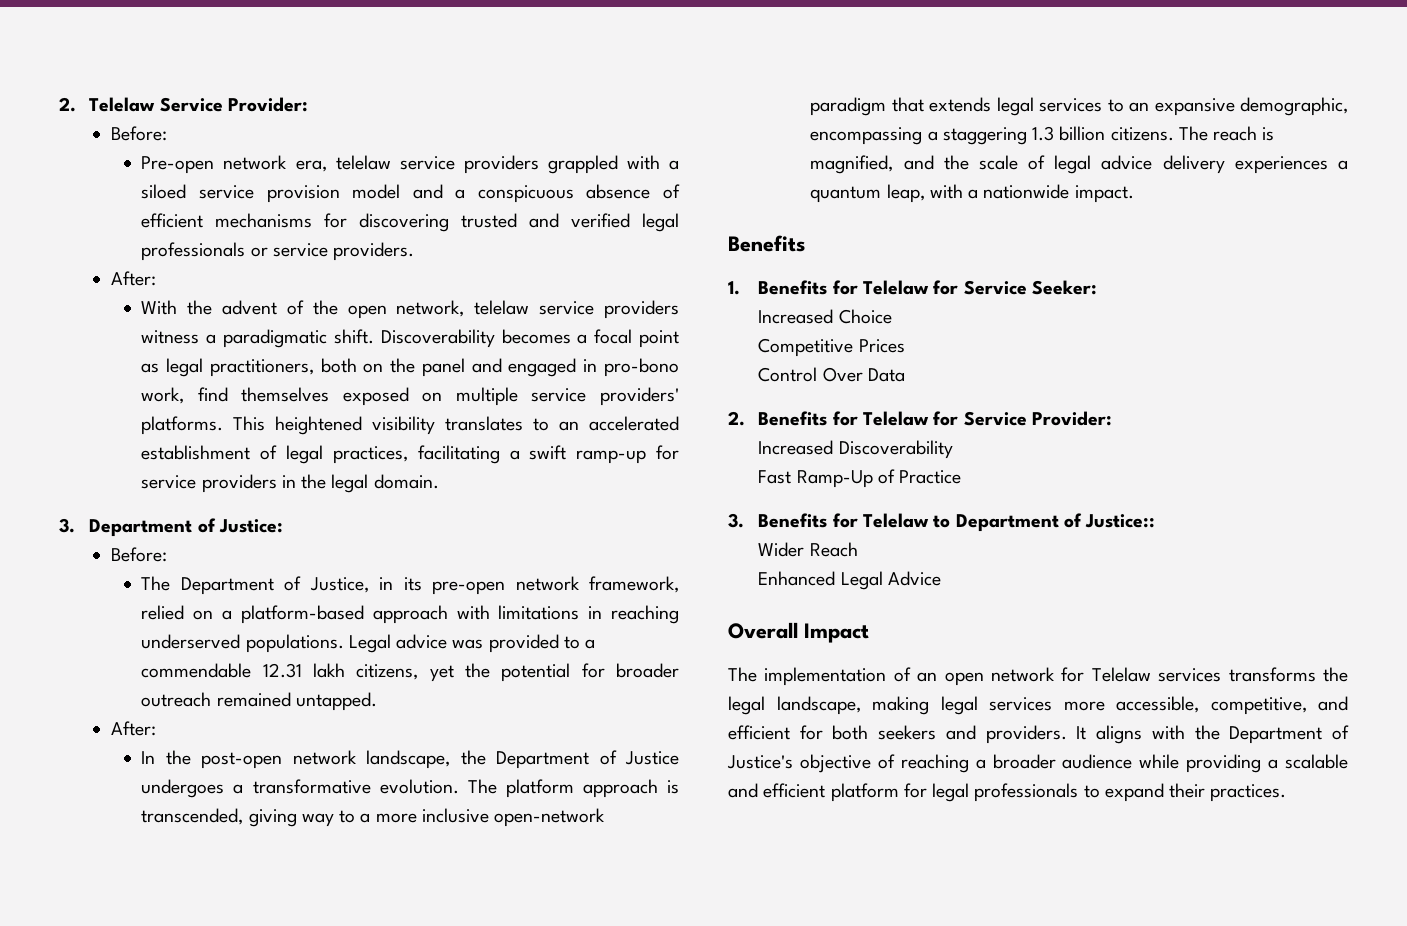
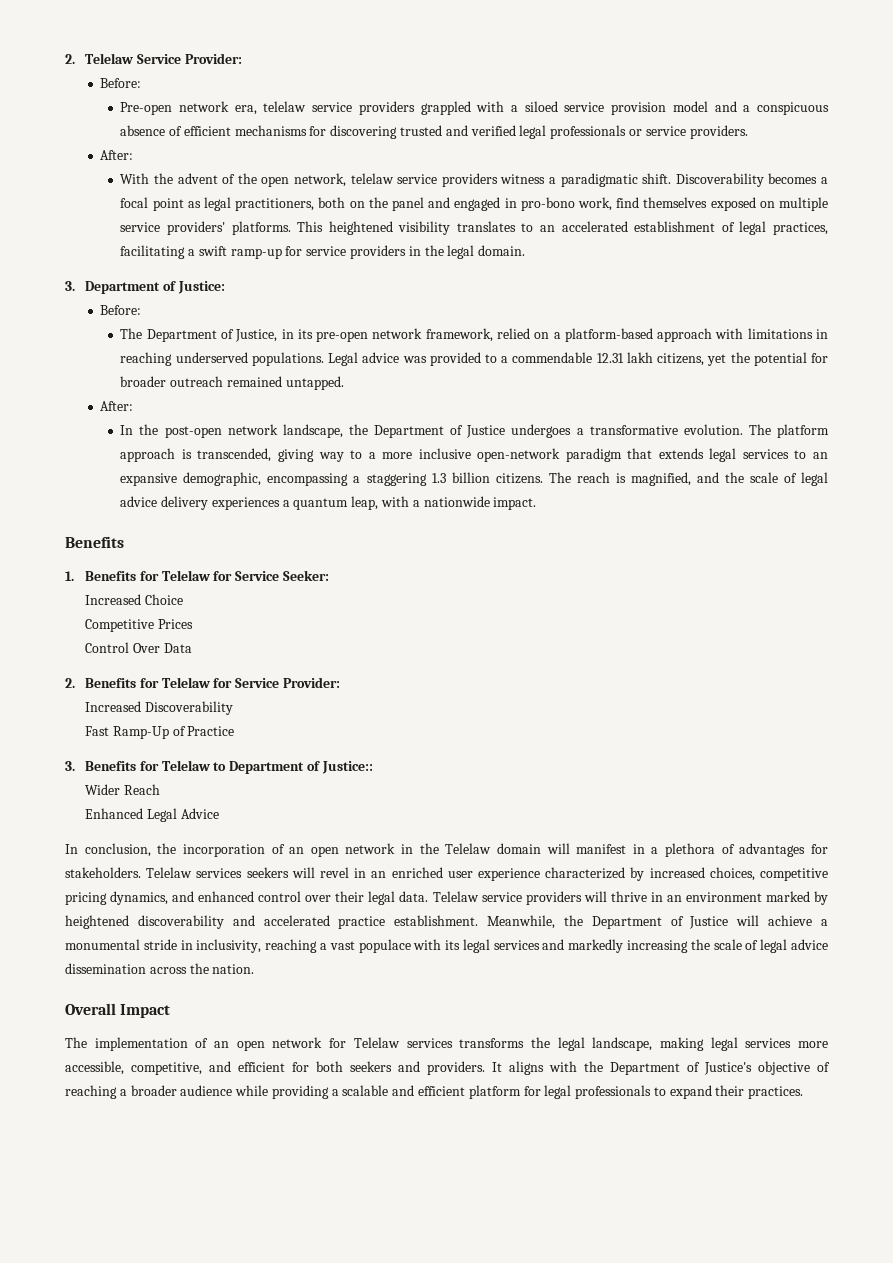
+ In conclusion, the incorporation of an open network in the Telelaw domain will manifest in a plethora of advantages for stakeholders. Telelaw services seekers will revel in an enriched user experience characterized by increased choices, competitive pricing dynamics, and enhanced control over their legal data. Telelaw service providers will thrive in an environment marked by heightened discoverability and accelerated practice establishment. Meanwhile, the Department of Justice will achieve a monumental stride in inclusivity, reaching a vast populace with its legal services and markedly increasing the scale of legal advice dissemination across the nation.

